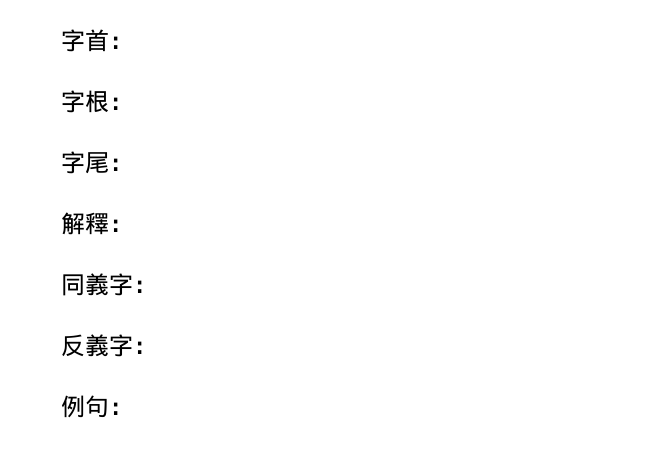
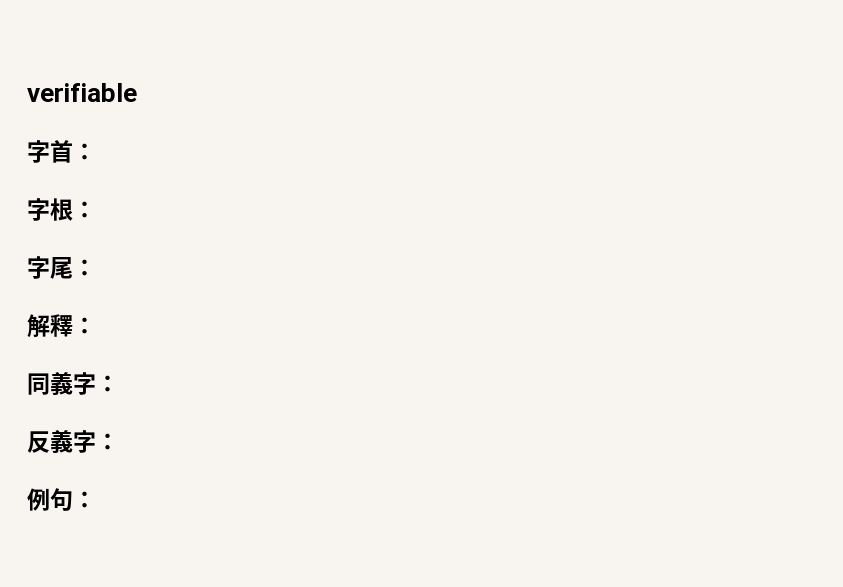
+ verifiable

